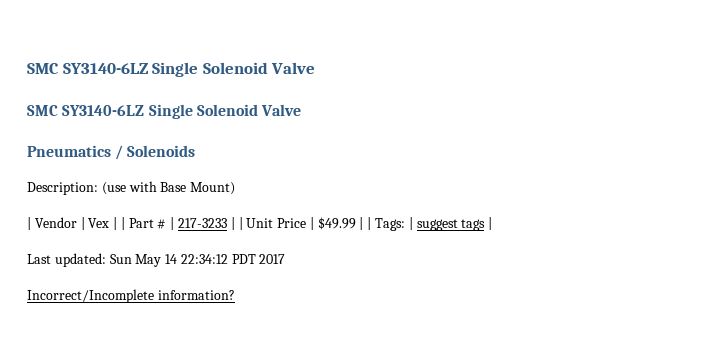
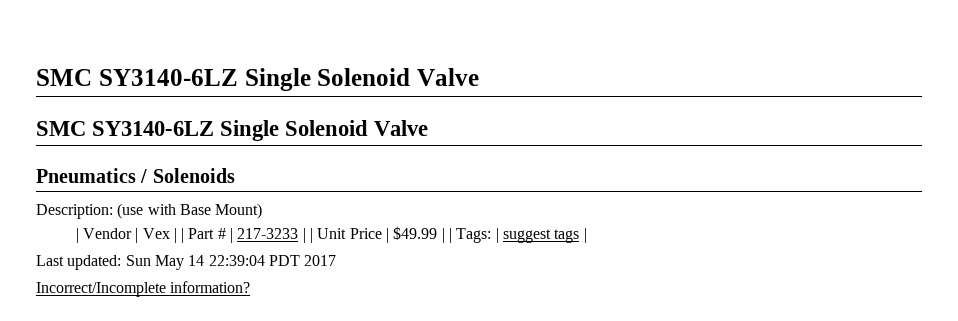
- Last updated: Sun May 14 22:34:12 PDT 2017
+ Last updated: Sun May 14 22:39:04 PDT 2017

